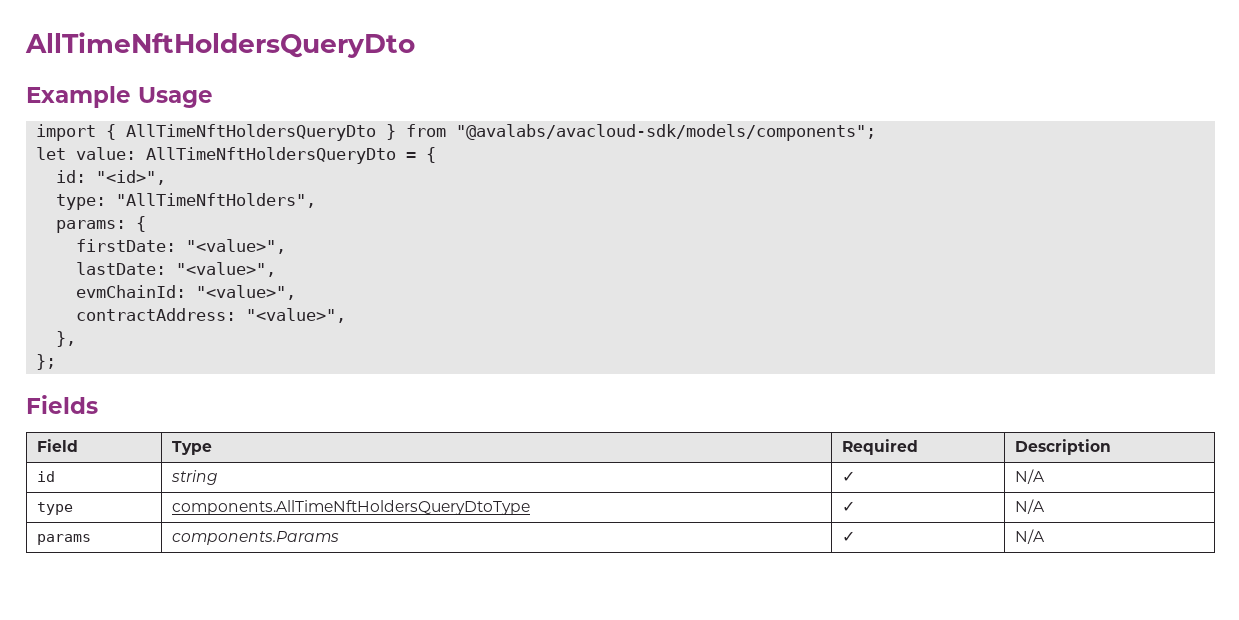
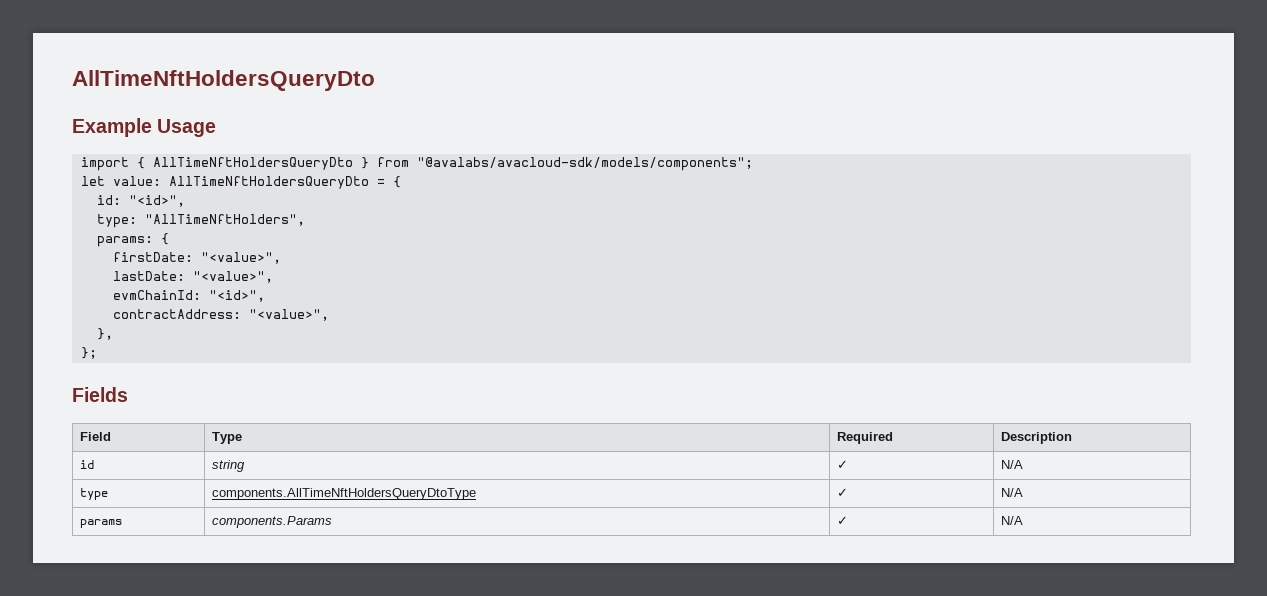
- evmChainId: "<value>",
+ evmChainId: "<id>",

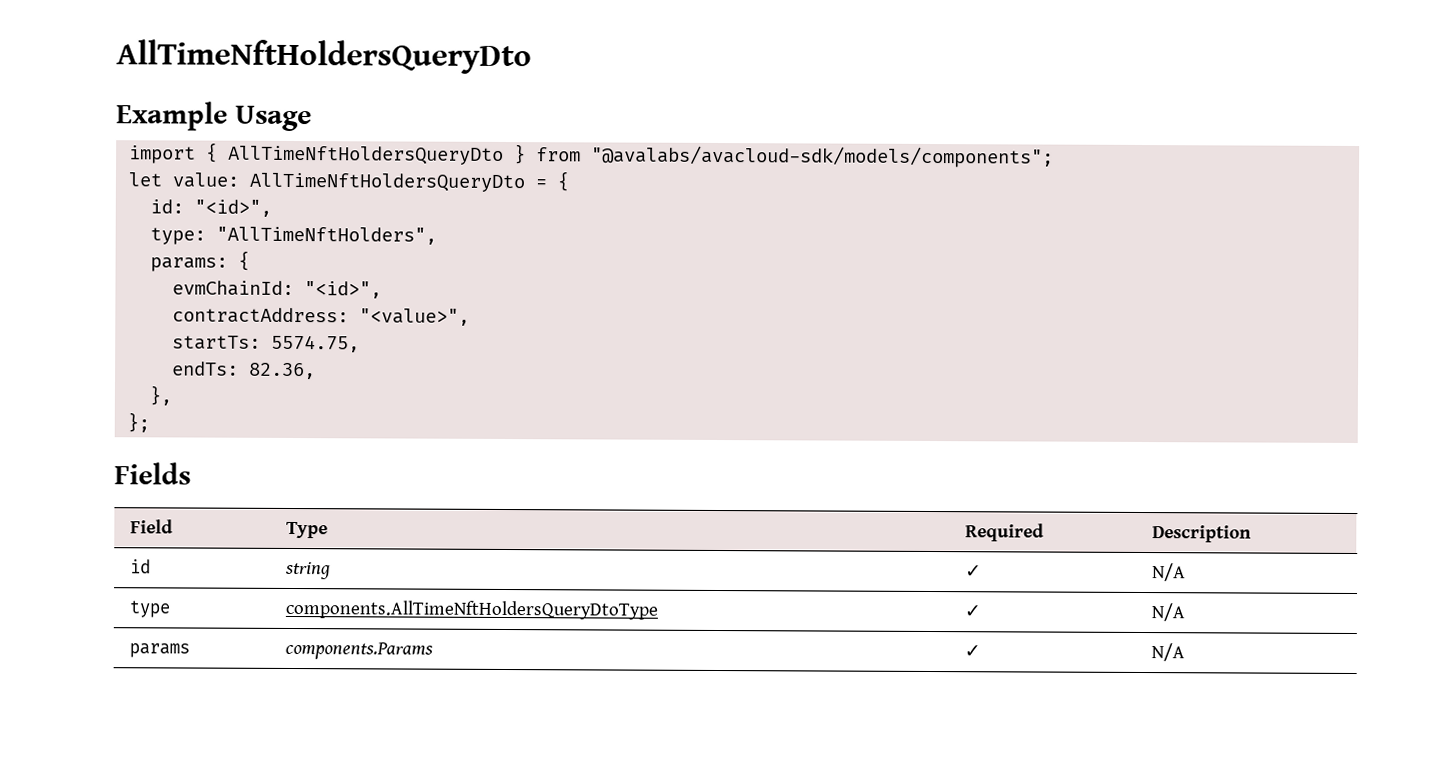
- firstDate: "<value>",
- lastDate: "<value>",
+ startTs: 5574.75,
+ endTs: 82.36,

